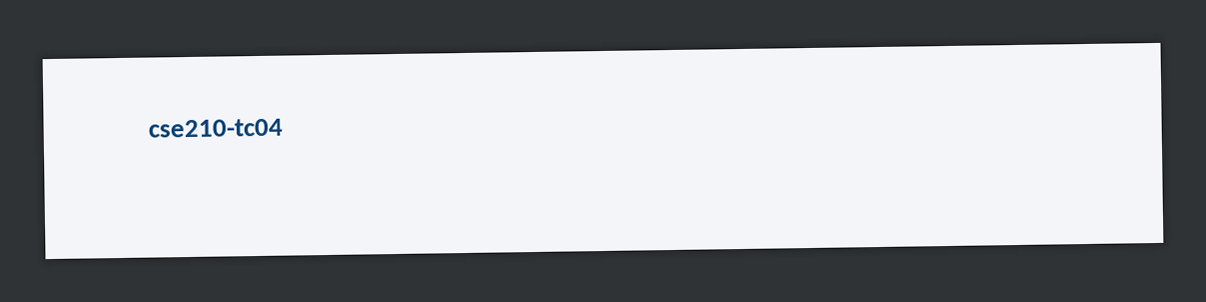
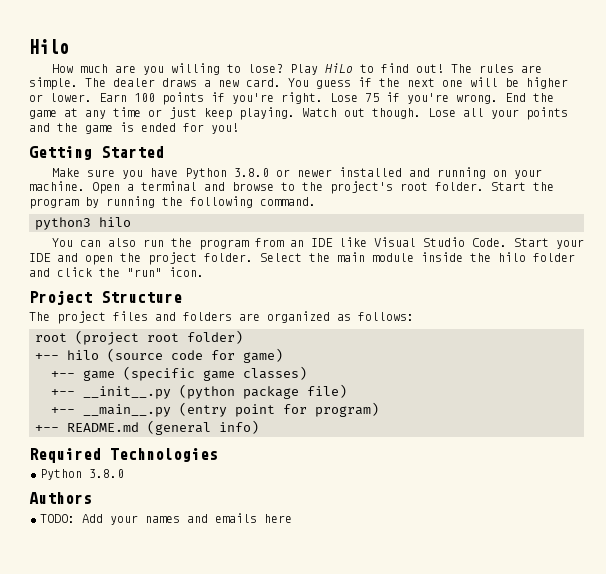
- cse210-tc04
+ Hilo
+ How much are you willing to lose? Play HiLo to find out! The rules are simple. The dealer draws a new card. You guess if the next one will be higher or lower. Earn 100 points if you're right. Lose 75 if you're wrong. End the game at any time or just keep playing. Watch out though. Lose all your points and the game is ended for you!
+ Getting Started
+ Make sure you have Python 3.8.0 or newer installed and running on your machine. Open a terminal and browse to the project's root folder. Start the program by running the following command.
+ python3 hilo
+ You can also run the program from an IDE like Visual Studio Code. Start your IDE and open the project folder. Select the main module inside the hilo folder and click the "run" icon.
+ Project Structure
+ The project files and folders are organized as follows:
+ root (project root folder)
+ +-- hilo (source code for game)
+ +-- game (specific game classes)
+ +-- __init__.py (python package file)
+ +-- __main__.py (entry point for program)
+ +-- README.md (general info)
+ Required Technologies
+ Python 3.8.0
+ Authors
+ TODO: Add your names and emails here

